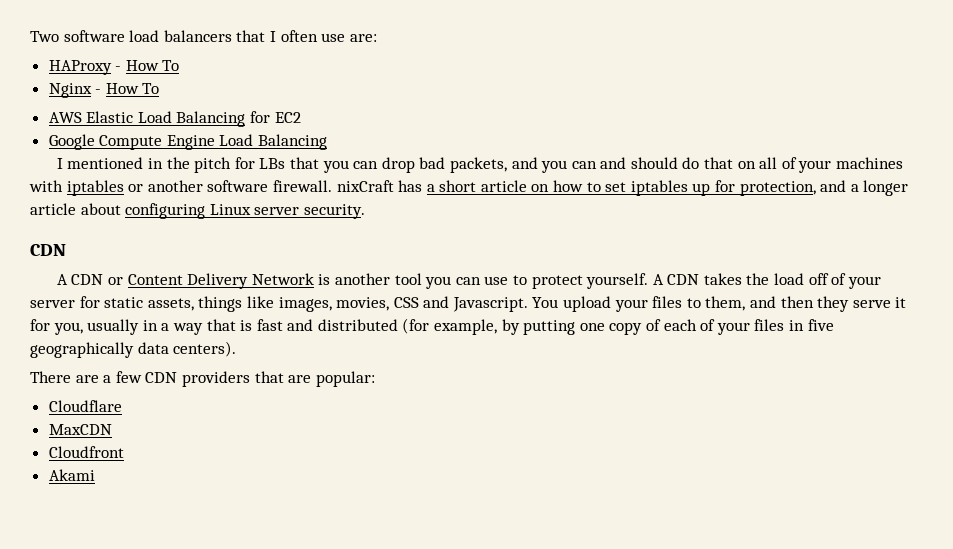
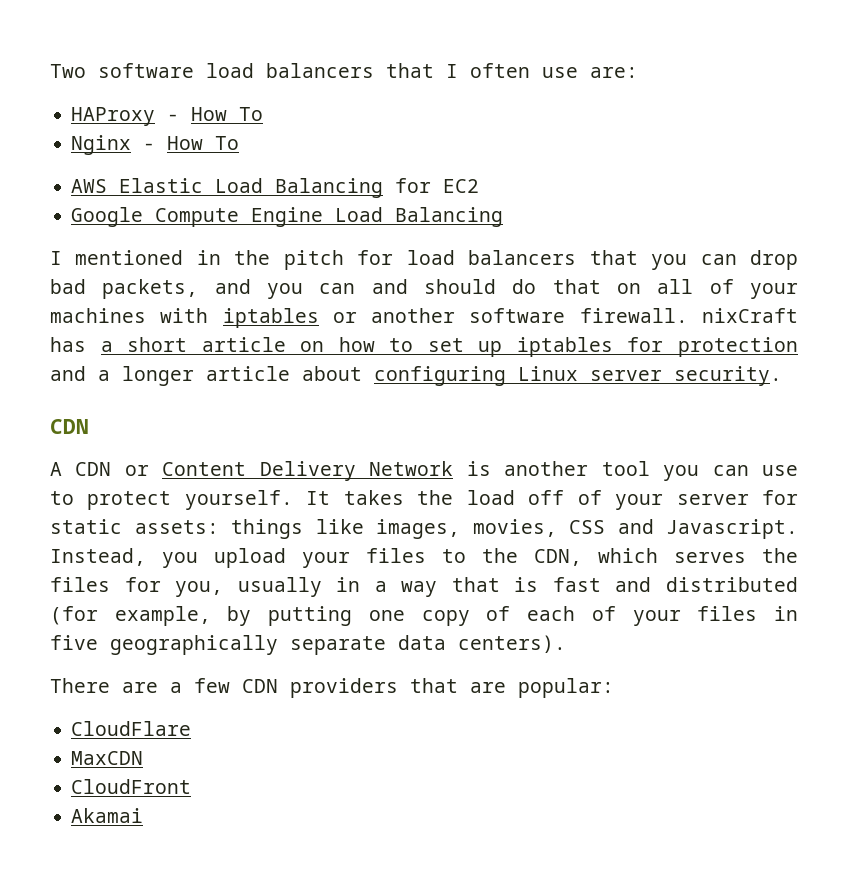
- I mentioned in the pitch for LBs that you can drop bad packets, and you can and should do that on all of your machines with iptables or another software firewall. nixCraft has a short article on how to set iptables up for protection, and a longer article about configuring Linux server security.
+ I mentioned in the pitch for load balancers that you can drop bad packets, and you can and should do that on all of your machines with iptables or another software firewall. nixCraft has a short article on how to set up iptables for protection and a longer article about configuring Linux server security.
- A CDN takes the load off of your server for static assets, things like images, movies, CSS and Javascript.
+ It takes the load off of your server for static assets: things like images, movies, CSS and Javascript.
- You upload your files to them, and then they serve it for you, usually in a way that is fast and distributed (for example, by putting one copy of each of your files in five geographically data centers).
+ Instead, you upload your files to the CDN, which serves the files for you, usually in a way that is fast and distributed (for example, by putting one copy of each of your files in five geographically separate data centers).
- Cloudflare
+ CloudFlare
- Cloudfront
- Akami
+ CloudFront
+ Akamai

